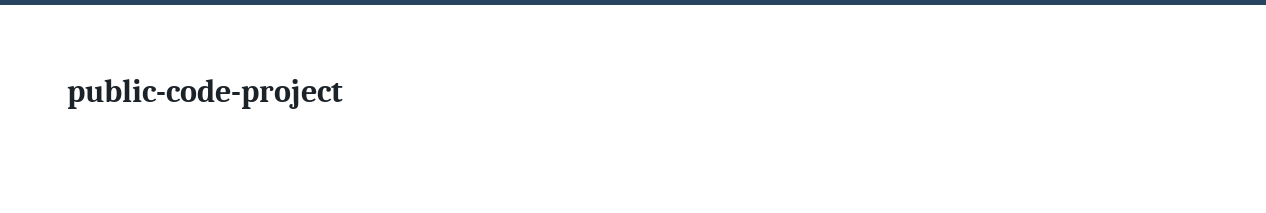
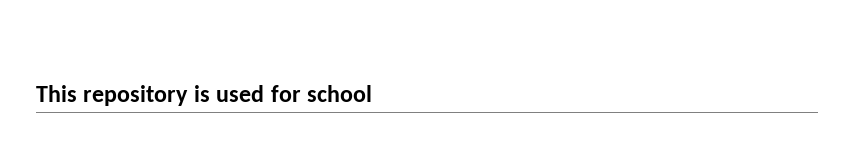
- public-code-project
+ This repository is used for school

